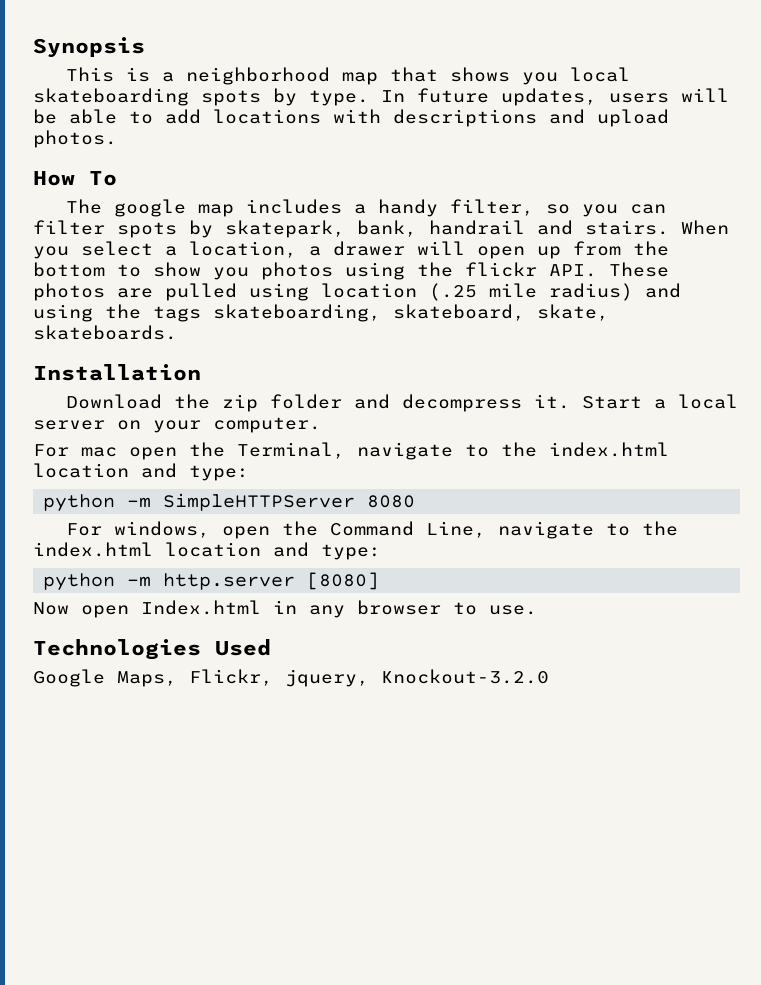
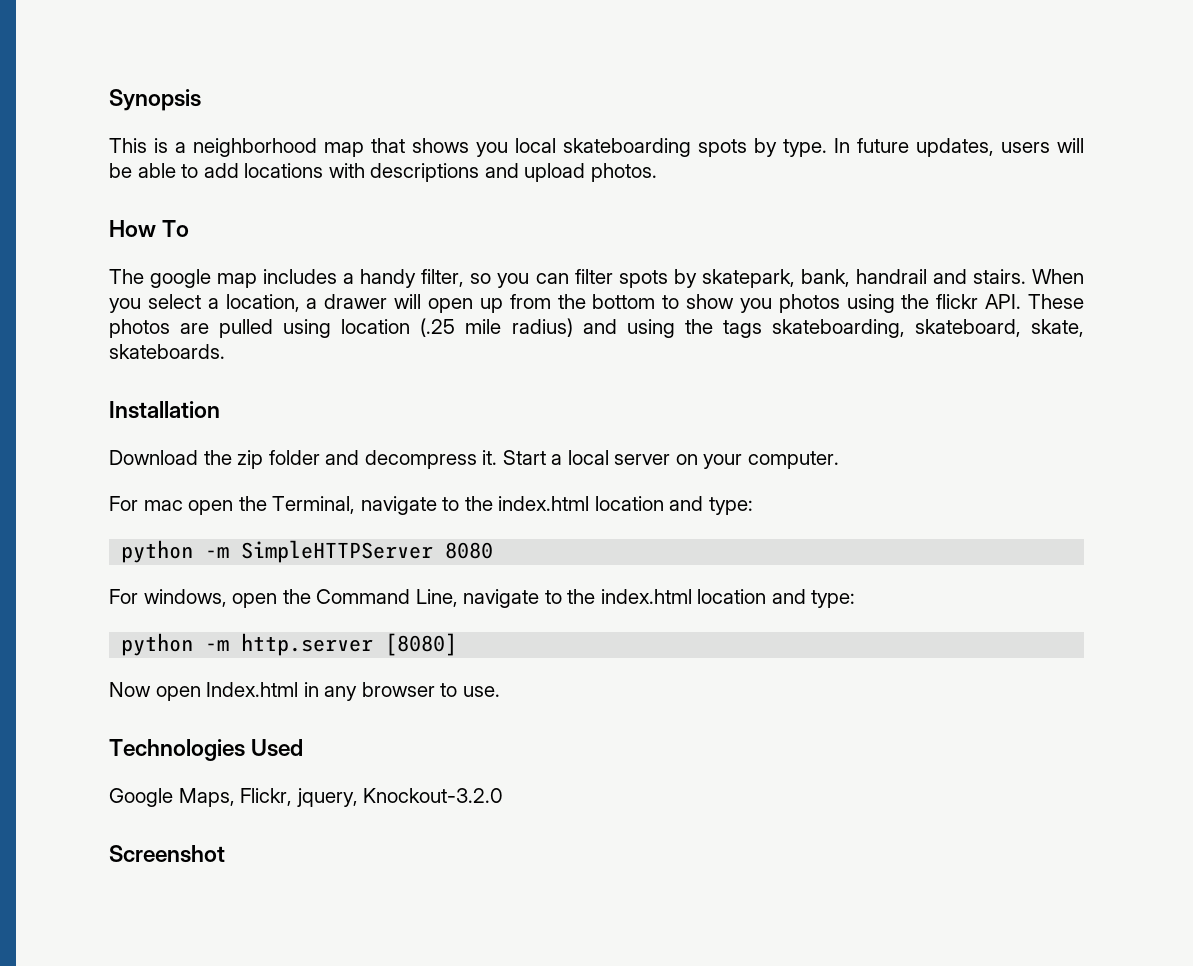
+ Screenshot

